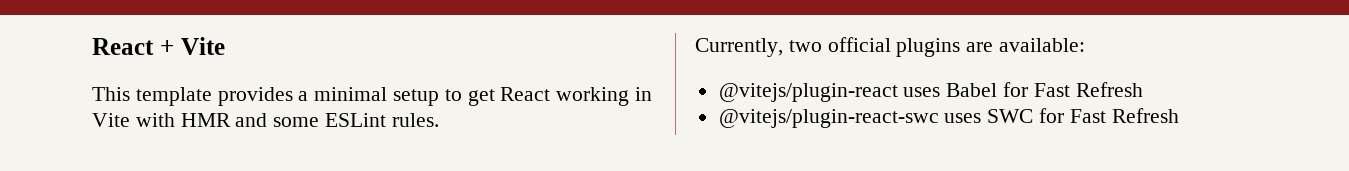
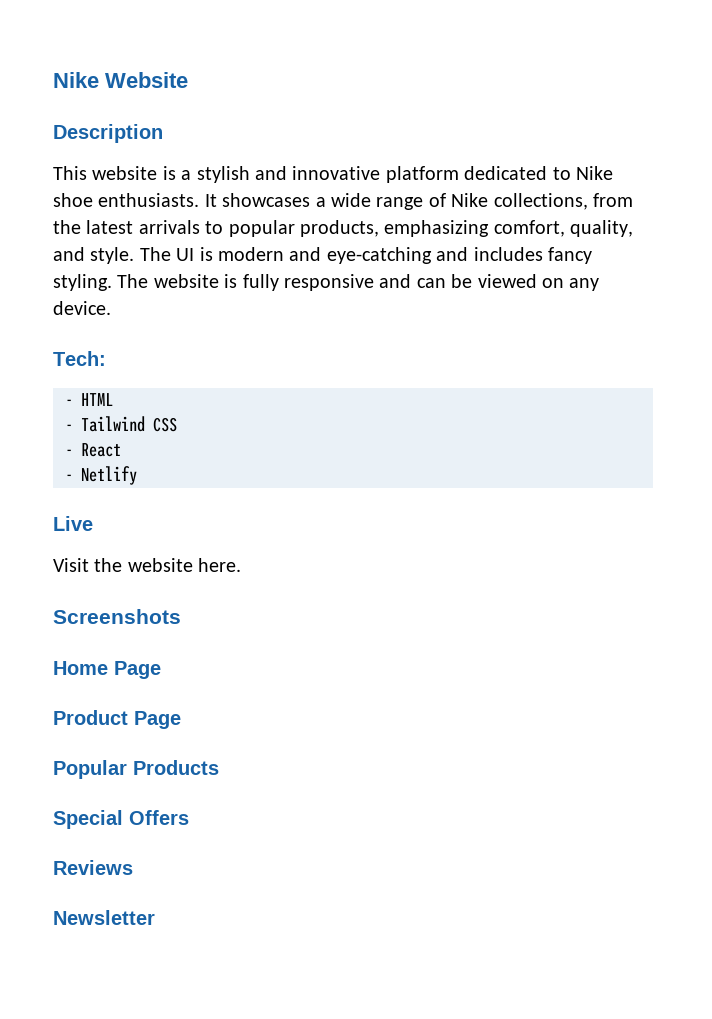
- React + Vite
- This template provides a minimal setup to get React working in Vite with HMR and some ESLint rules.
- Currently, two official plugins are available:
- @vitejs/plugin-react uses Babel for Fast Refresh
- @vitejs/plugin-react-swc uses SWC for Fast Refresh
+ Nike Website
+ Description
+ This website is a stylish and innovative platform dedicated to Nike shoe enthusiasts. It showcases a wide range of Nike collections, from the latest arrivals to popular products, emphasizing comfort, quality, and style. The UI is modern and eye-catching and includes fancy styling. The website is fully responsive and can be viewed on any device.
+ Tech:
+ - HTML
+ - Tailwind CSS
+ - React
+ - Netlify
+ Live
+ Visit the website here.
+ Screenshots
+ Home Page
+ Product Page
+ Popular Products
+ Special Offers
+ Reviews
+ Newsletter

